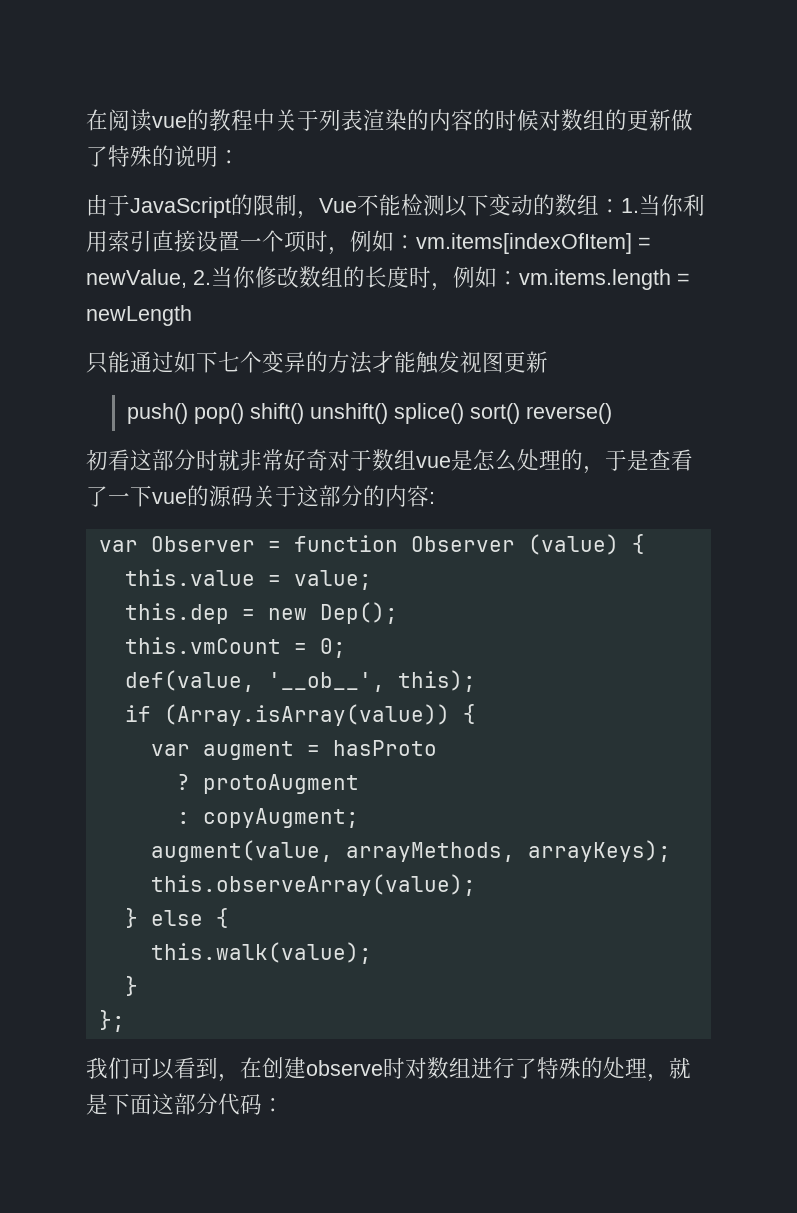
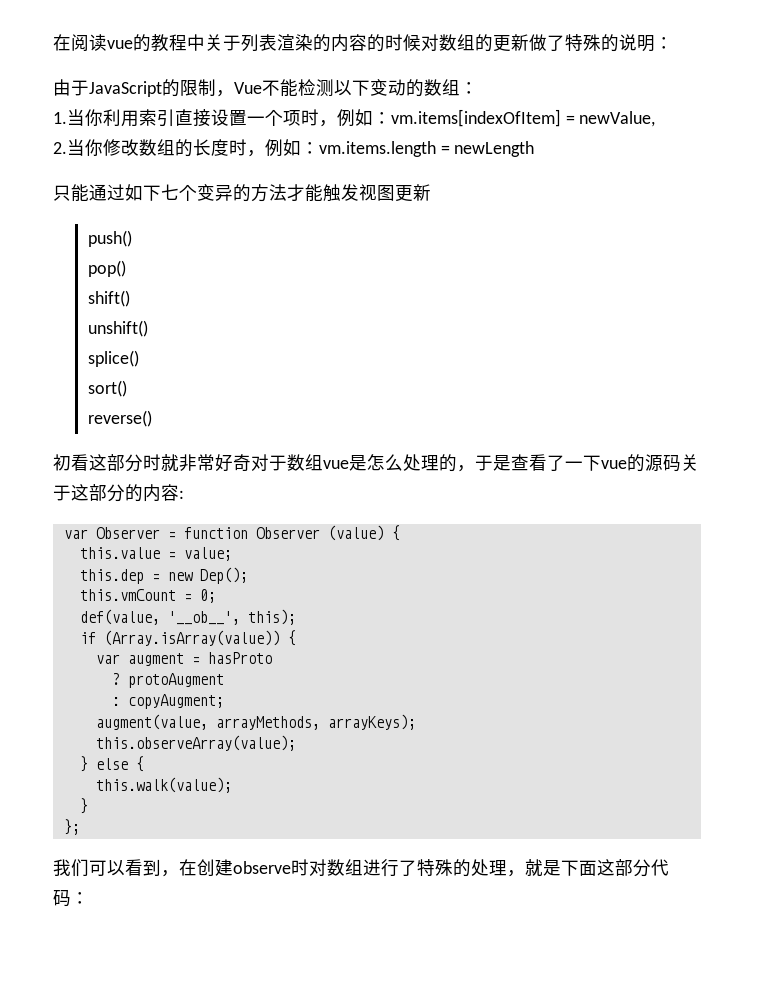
- 由于JavaScript的限制，Vue不能检测以下变动的数组：1.当你利用索引直接设置一个项时，例如：vm.items[indexOfItem] = newValue, 2.当你修改数组的长度时，例如：vm.items.length = newLength
+ 由于JavaScript的限制，Vue不能检测以下变动的数组：
+ 1.当你利用索引直接设置一个项时，例如：vm.items[indexOfItem] = newValue,
+ 2.当你修改数组的长度时，例如：vm.items.length = newLength
- push() pop() shift() unshift() splice() sort() reverse()
+ push()
+ pop()
+ shift()
+ unshift()
+ splice()
+ sort()
+ reverse()

